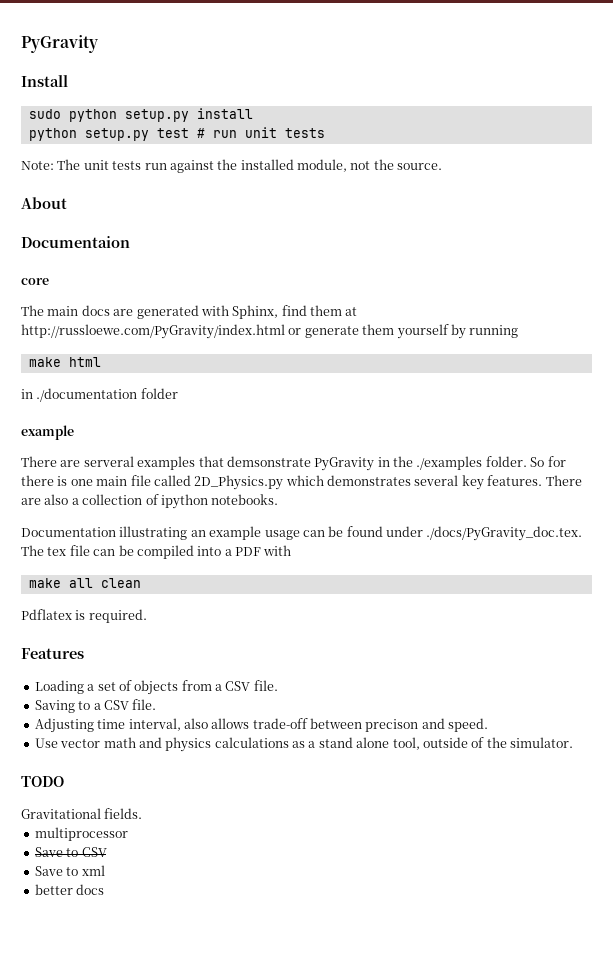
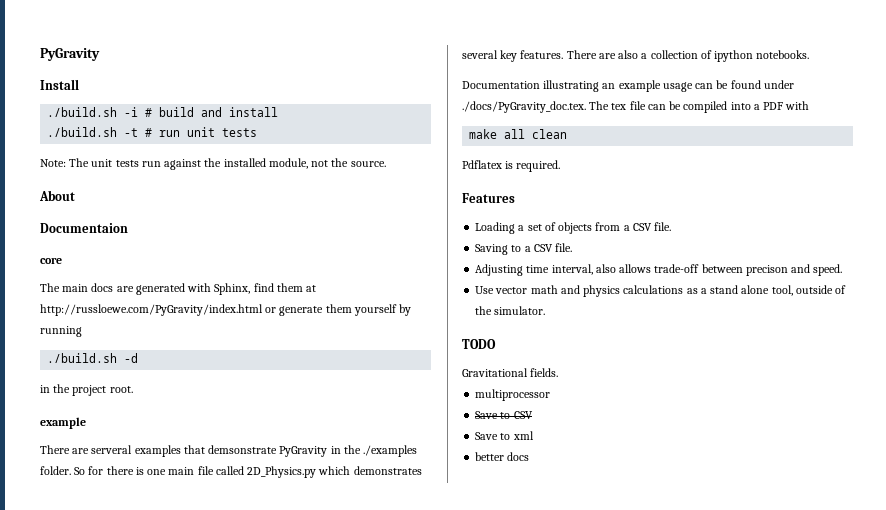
- sudo python setup.py install
- python setup.py test # run unit tests
+ ./build.sh -i # build and install
+ ./build.sh -t # run unit tests
- make html
- in ./documentation folder
+ ./build.sh -d
+ in the project root.

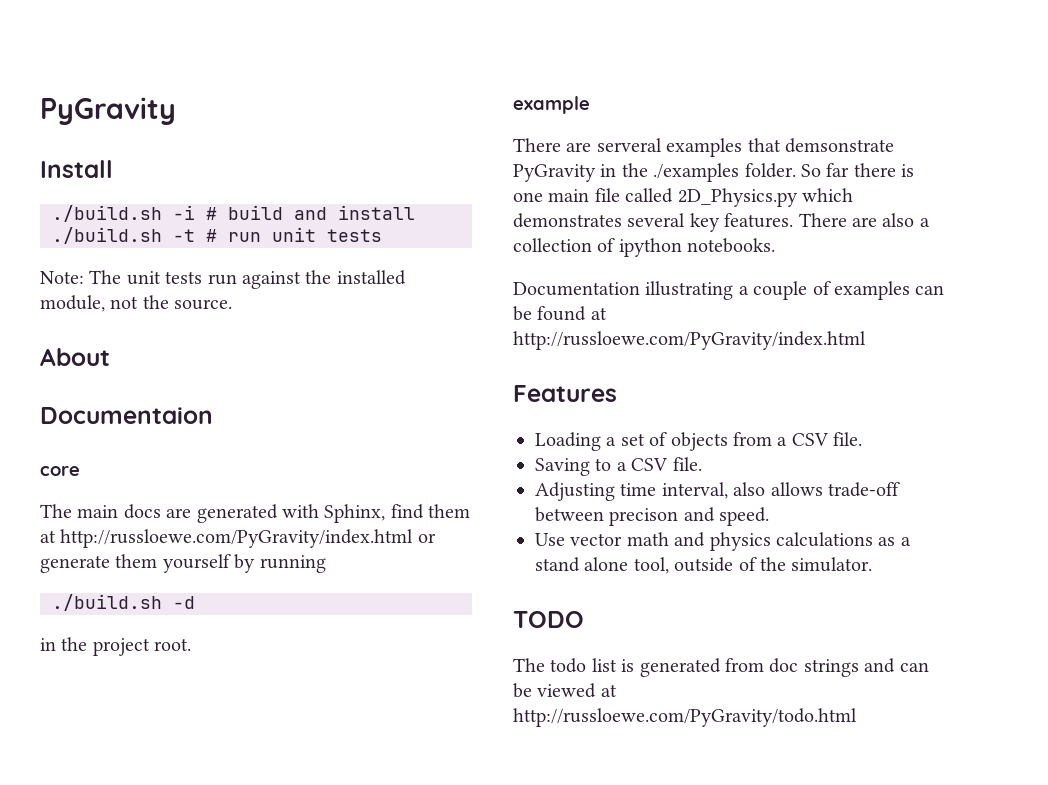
- So for there is one main file called 2D_Physics.py which demonstrates several key features.
+ So far there is one main file called 2D_Physics.py which demonstrates several key features.
- Documentation illustrating an example usage can be found under ./docs/PyGravity_doc.tex. The tex file can be compiled into a PDF with
- make all clean
- Pdflatex is required.
+ Documentation illustrating a couple of examples can be found at http://russloewe.com/PyGravity/index.html
- Gravitational fields.
- multiprocessor
- Save to CSV
- Save to xml
- better docs
+ The todo list is generated from doc strings and can be viewed at http://russloewe.com/PyGravity/todo.html

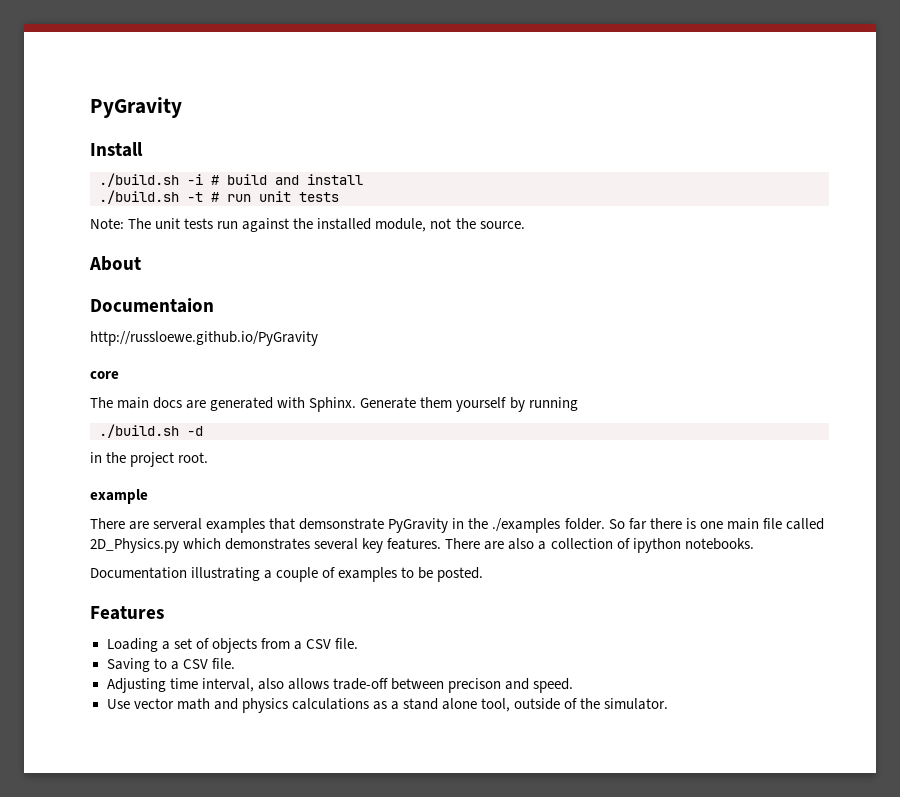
+ http://russloewe.github.io/PyGravity
- The main docs are generated with Sphinx, find them at http://russloewe.com/PyGravity/index.html or generate them yourself by running
+ The main docs are generated with Sphinx. Generate them yourself by running
- Documentation illustrating a couple of examples can be found at http://russloewe.com/PyGravity/index.html
+ Documentation illustrating a couple of examples to be posted.
- TODO
- The todo list is generated from doc strings and can be viewed at http://russloewe.com/PyGravity/todo.html

